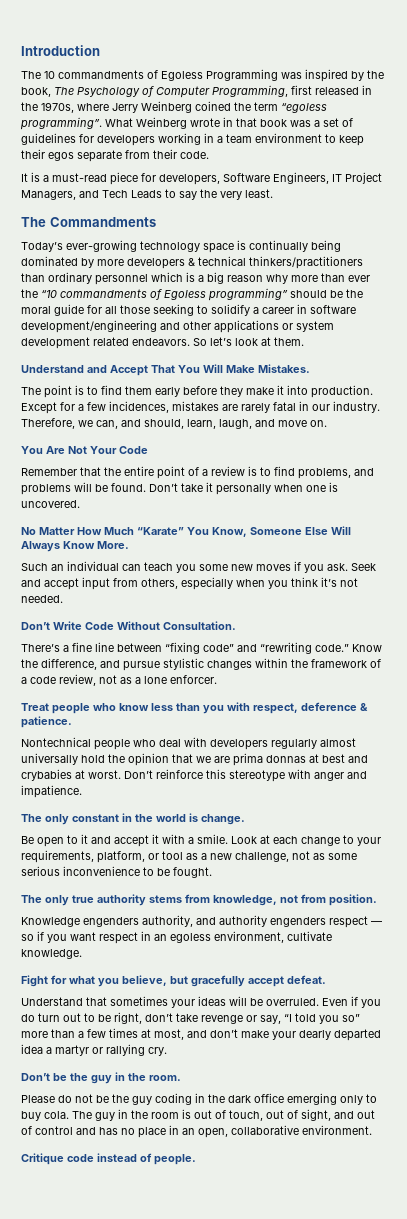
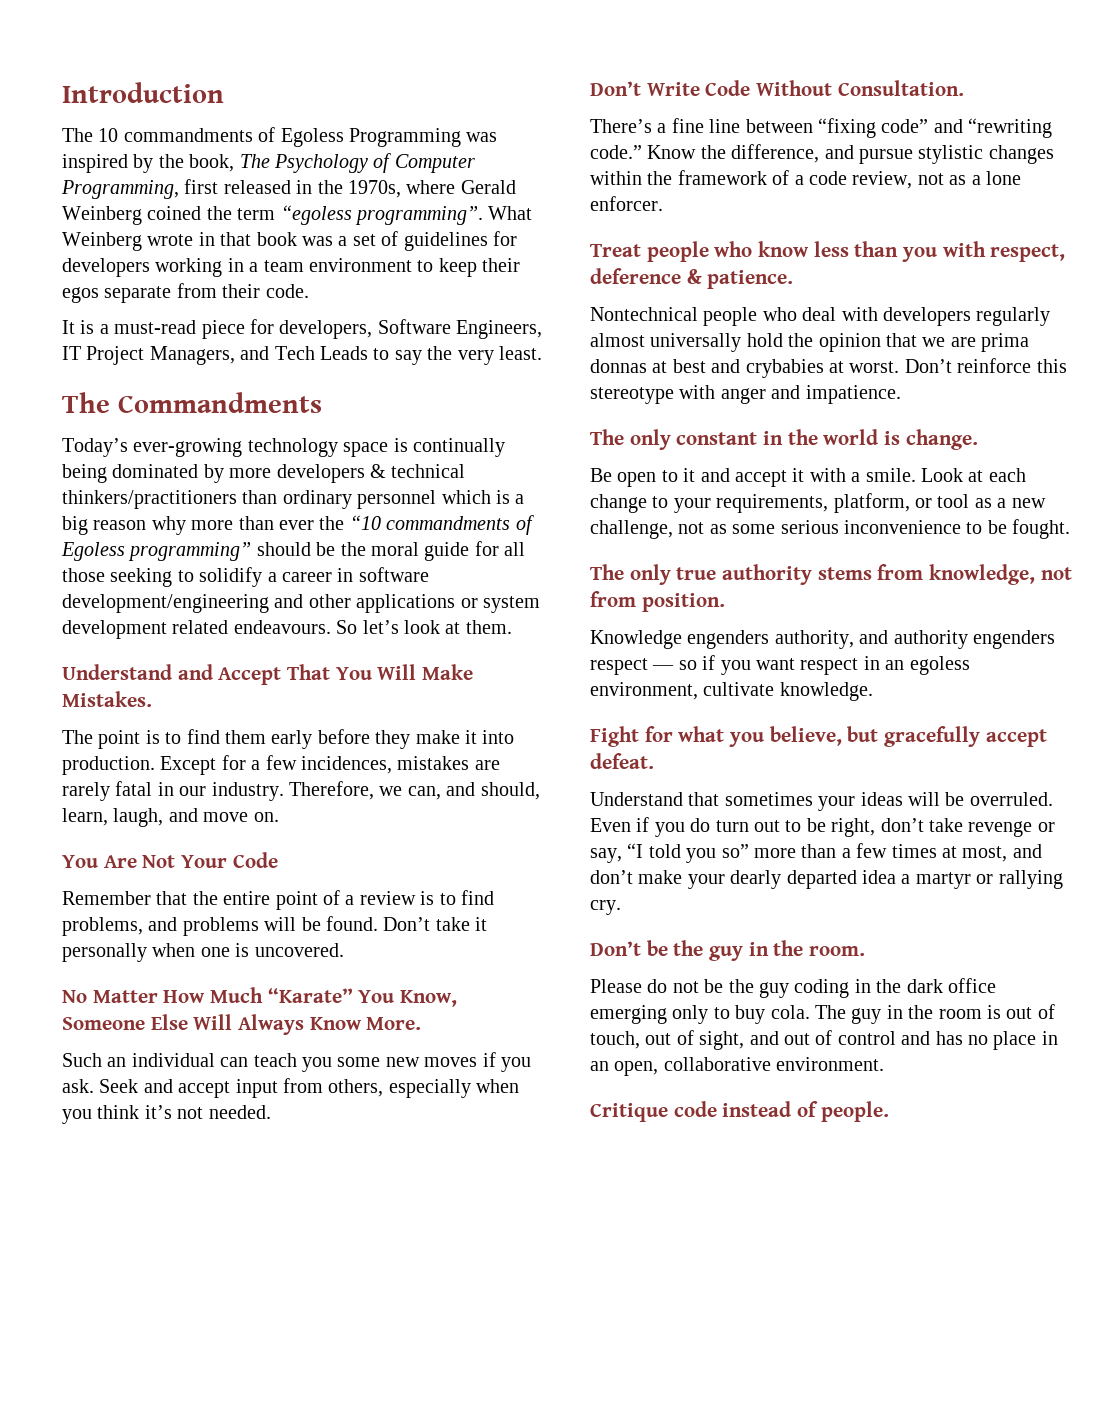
- The 10 commandments of Egoless Programming was inspired by the book, The Psychology of Computer Programming, first released in the 1970s, where Jerry Weinberg coined the term “egoless programming”.
+ The 10 commandments of Egoless Programming was inspired by the book, The Psychology of Computer Programming, first released in the 1970s, where Gerald Weinberg coined the term “egoless programming”.
- Today’s ever-growing technology space is continually being dominated by more developers & technical thinkers/practitioners than ordinary personnel which is a big reason why more than ever the “10 commandments of Egoless programming” should be the moral guide for all those seeking to solidify a career in software development/engineering and other applications or system development related endeavors.
+ Today’s ever-growing technology space is continually being dominated by more developers & technical thinkers/practitioners than ordinary personnel which is a big reason why more than ever the “10 commandments of Egoless programming” should be the moral guide for all those seeking to solidify a career in software development/engineering and other applications or system development related endeavours.

